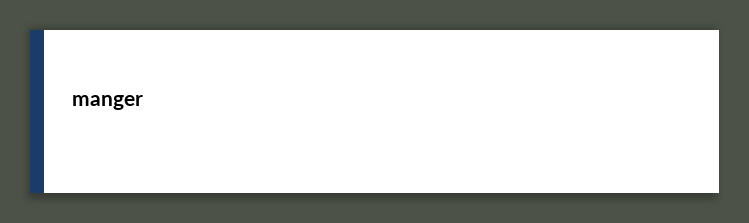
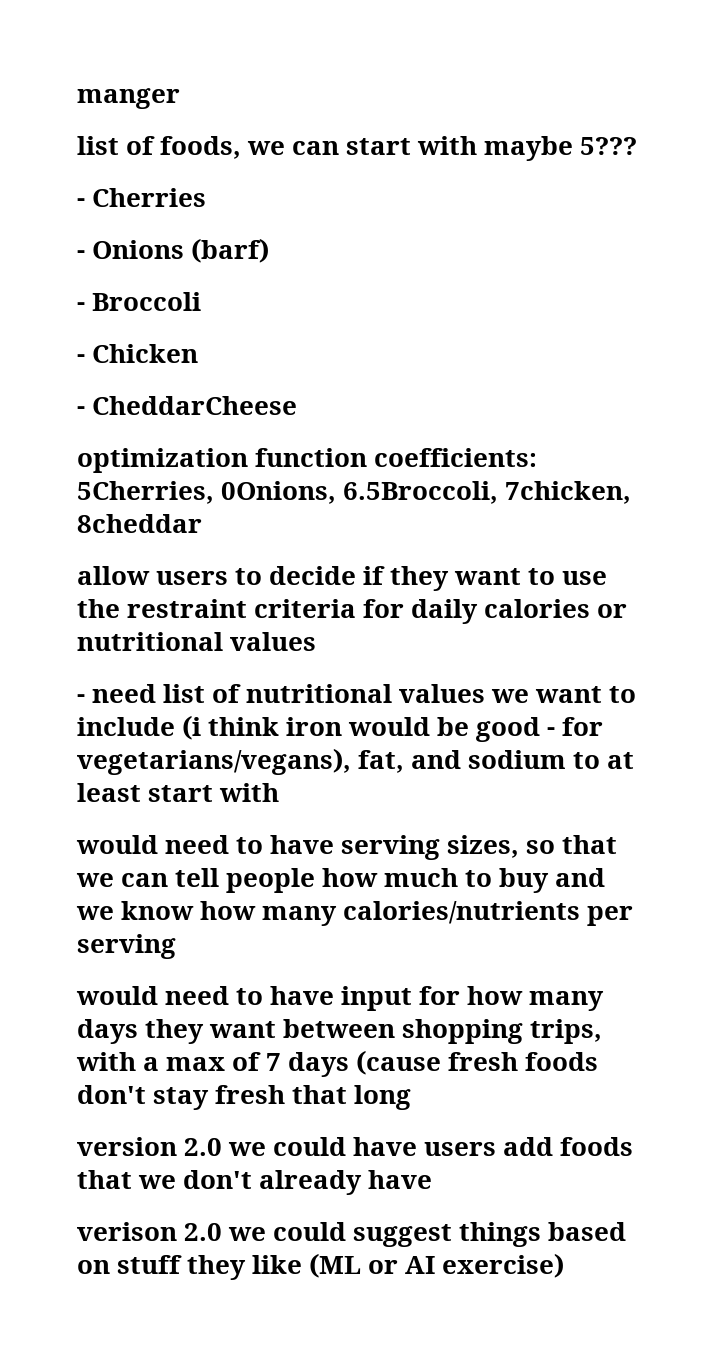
+ list of foods, we can start with maybe 5???
+ - Cherries
+ - Onions (barf)
+ - Broccoli
+ - Chicken
+ - CheddarCheese
+ optimization function coefficients: 5Cherries, 0Onions, 6.5Broccoli, 7chicken, 8cheddar
+ allow users to decide if they want to use the restraint criteria for daily calories or nutritional values
+ - need list of nutritional values we want to include (i think iron would be good - for vegetarians/vegans), fat, and sodium to at least start with
+ would need to have serving sizes, so that we can tell people how much to buy and we know how many calories/nutrients per serving
+ would need to have input for how many days they want between shopping trips, with a max of 7 days (cause fresh foods don't stay fresh that long
+ version 2.0 we could have users add foods that we don't already have
+ verison 2.0 we could suggest things based on stuff they like (ML or AI exercise)

